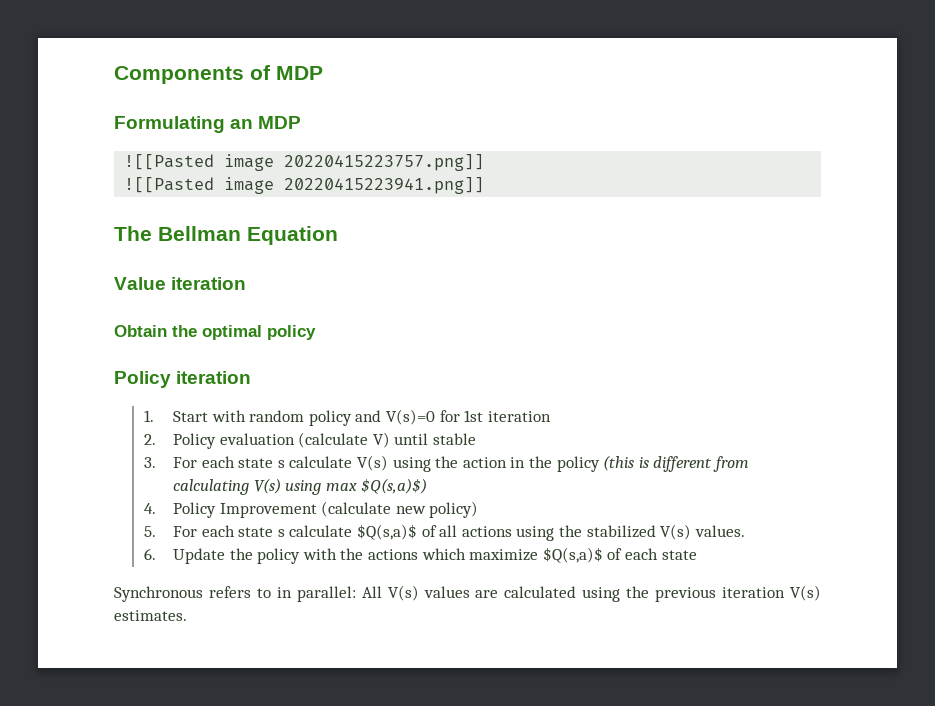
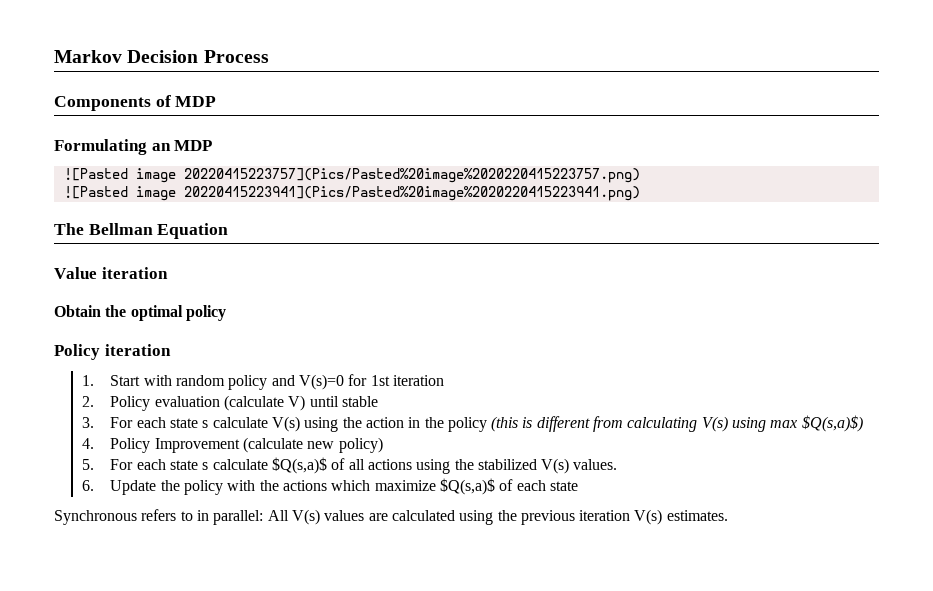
+ Markov Decision Process
- ![[Pasted image 20220415223757.png]]
- ![[Pasted image 20220415223941.png]]
+ ![Pasted image 20220415223757](Pics/Pasted%20image%2020220415223757.png)
+ ![Pasted image 20220415223941](Pics/Pasted%20image%2020220415223941.png)

